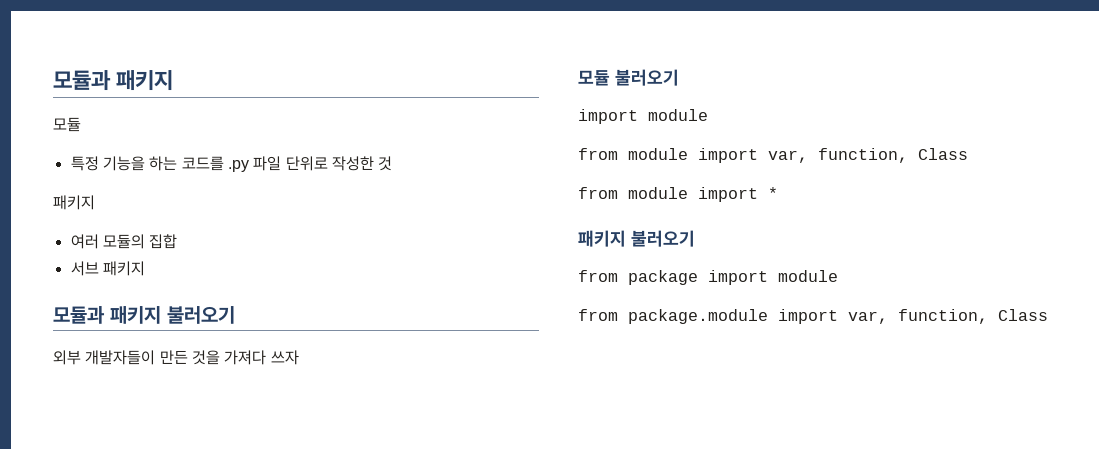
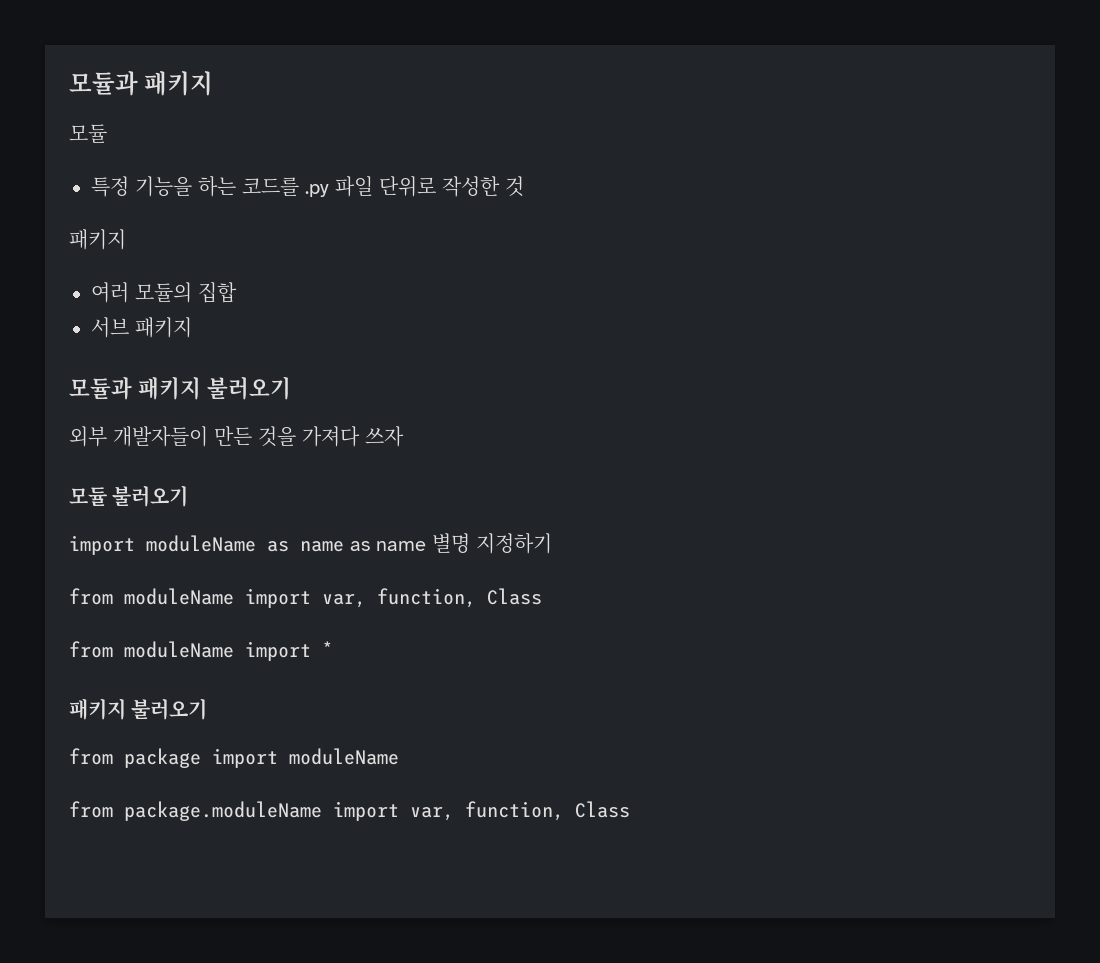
  모듈 불러오기
- import module
- from module import var, function, Class
+ import moduleName as name as name 별명 지정하기
+ from moduleName import var, function, Class
- from module import *
+ from moduleName import *
- from package import module
- from package.module import var, function, Class
+ from package import moduleName
+ from package.moduleName import var, function, Class

